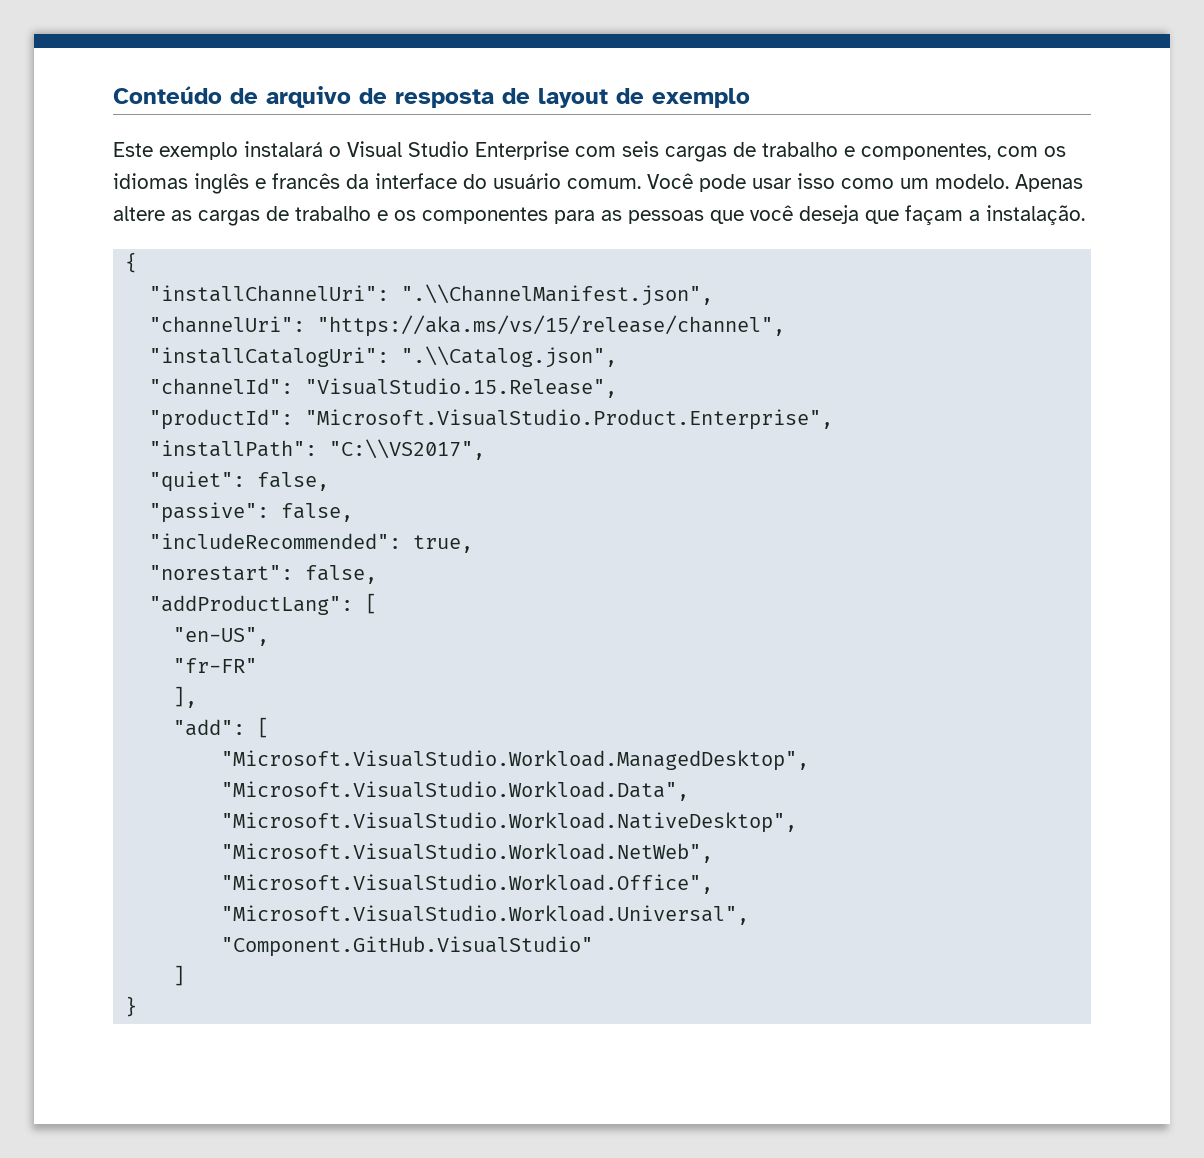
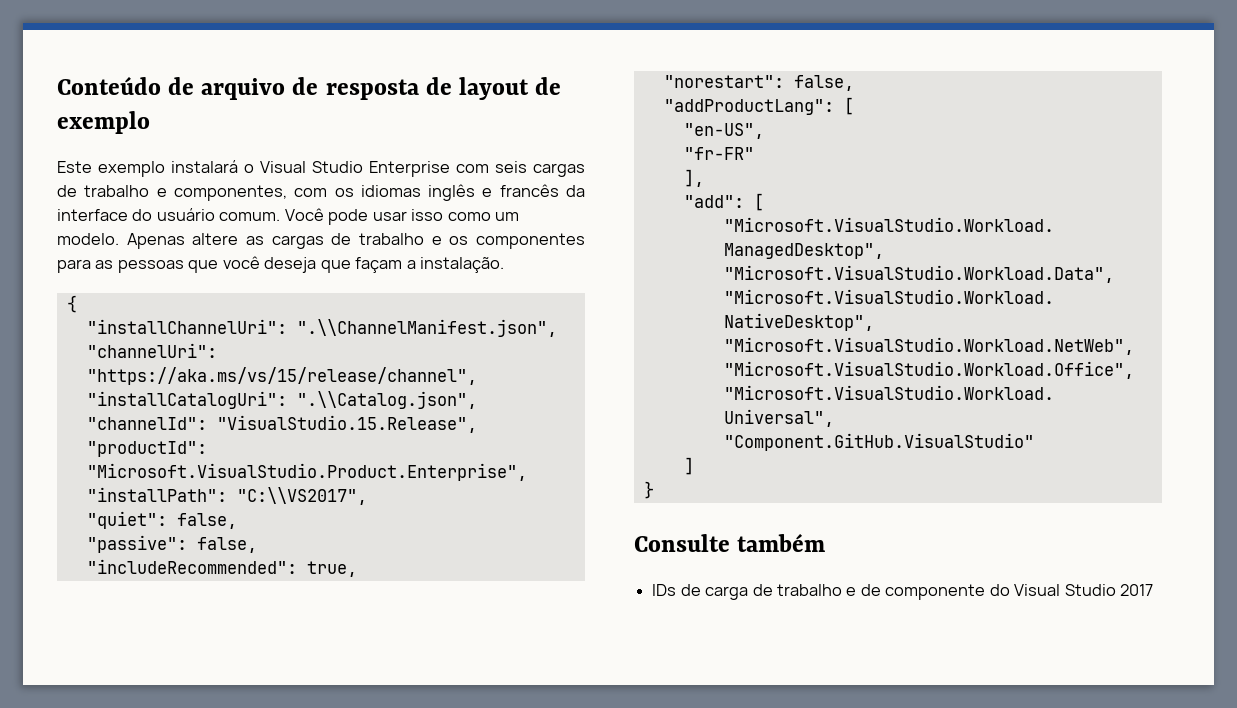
+ Consulte também
+ IDs de carga de trabalho e de componente do Visual Studio 2017

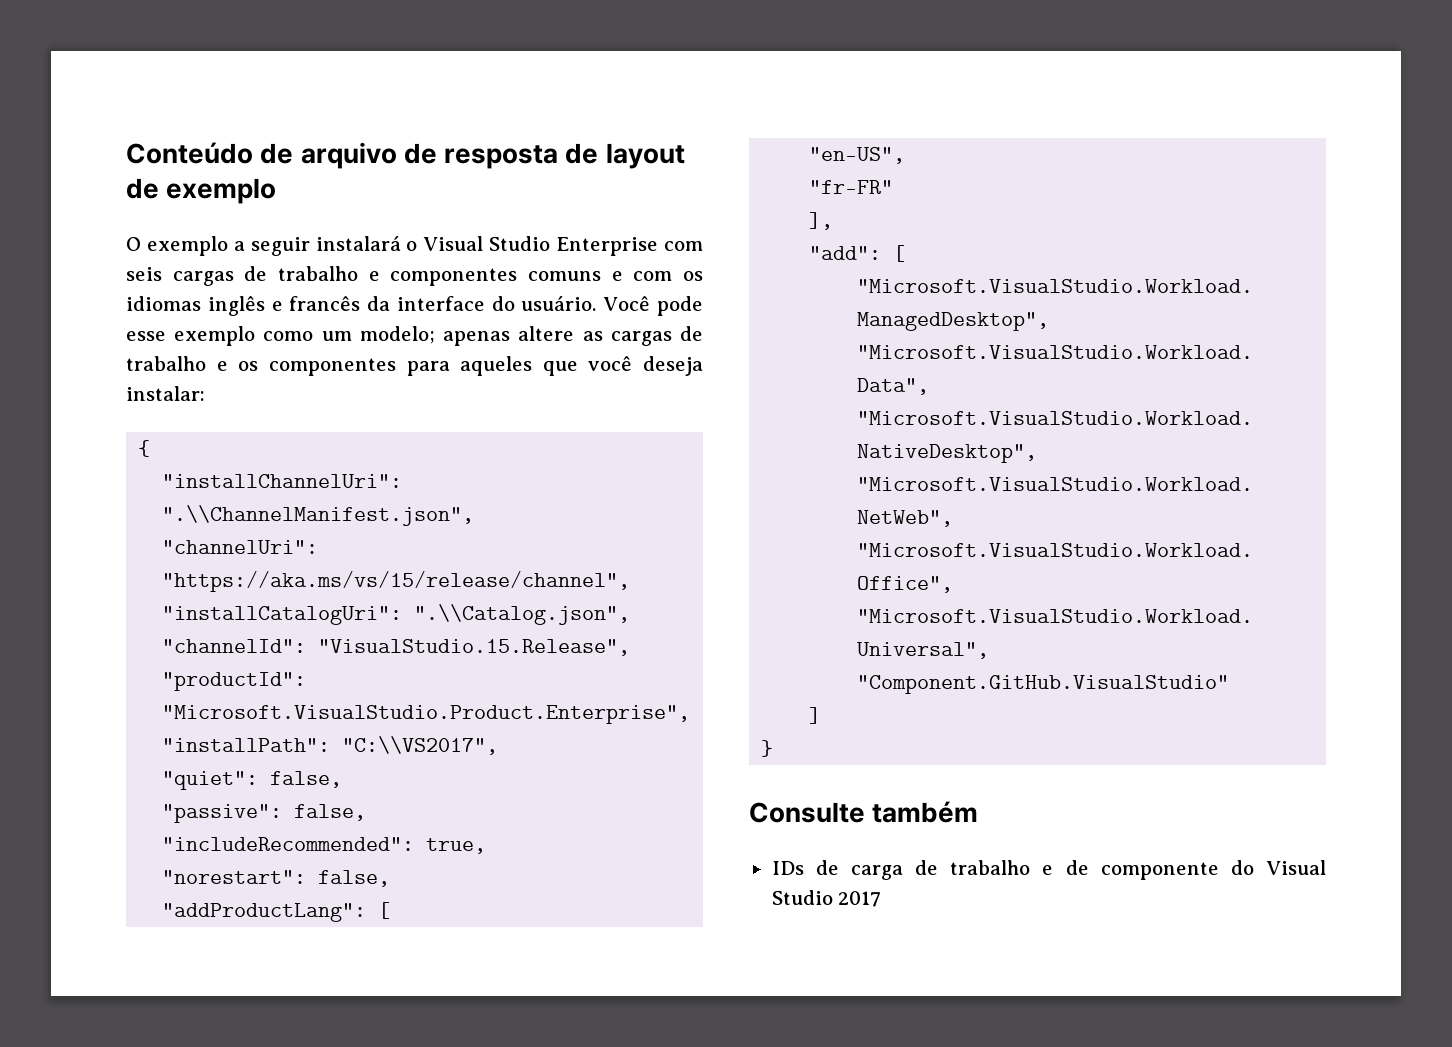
- Este exemplo instalará o Visual Studio Enterprise com seis cargas de trabalho e componentes, com os idiomas inglês e francês da interface do usuário comum. Você pode usar isso como um modelo. Apenas altere as cargas de trabalho e os componentes para as pessoas que você deseja que façam a instalação.
+ O exemplo a seguir instalará o Visual Studio Enterprise com seis cargas de trabalho e componentes comuns e com os idiomas inglês e francês da interface do usuário. Você pode esse exemplo como um modelo; apenas altere as cargas de trabalho e os componentes para aqueles que você deseja instalar:

